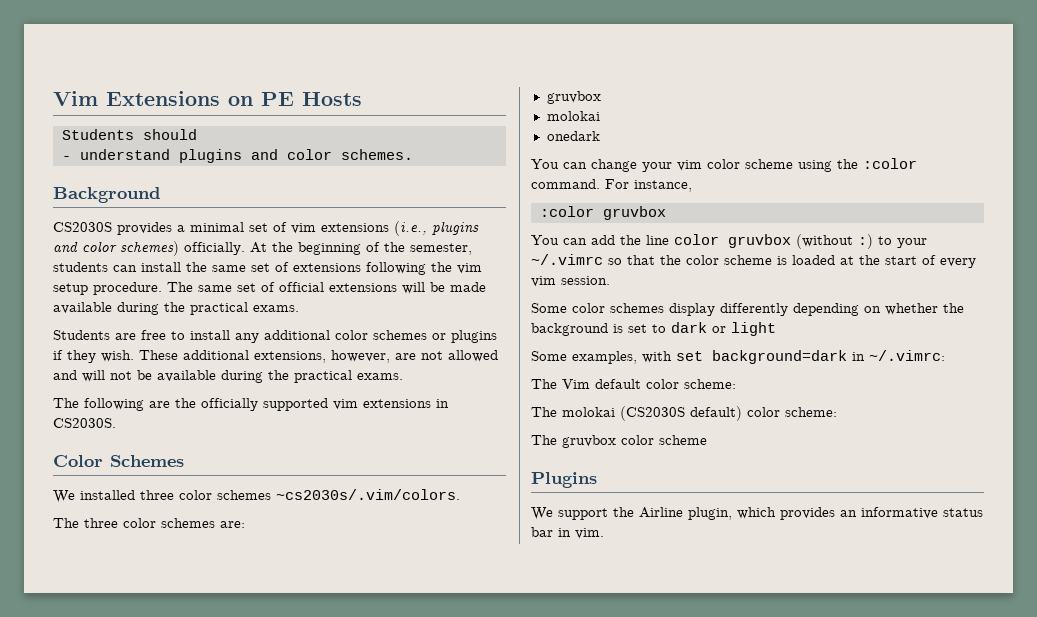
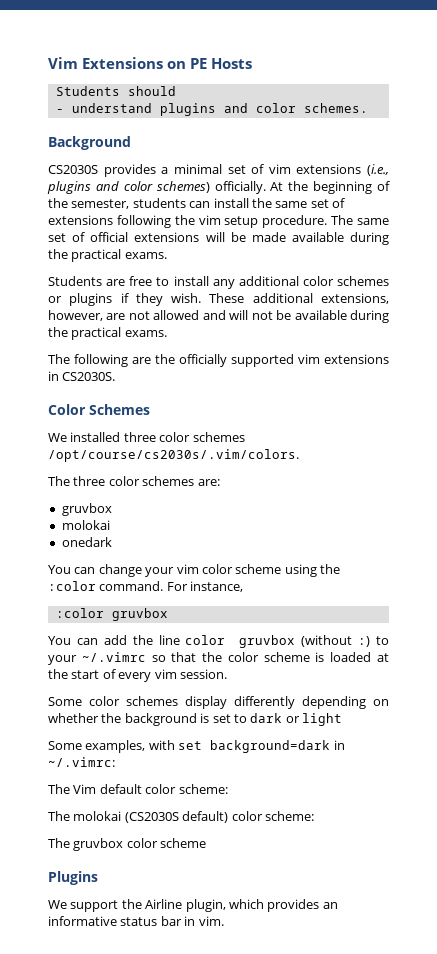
- We installed three color schemes ~cs2030s/.vim/colors.
+ We installed three color schemes /opt/course/cs2030s/.vim/colors.

